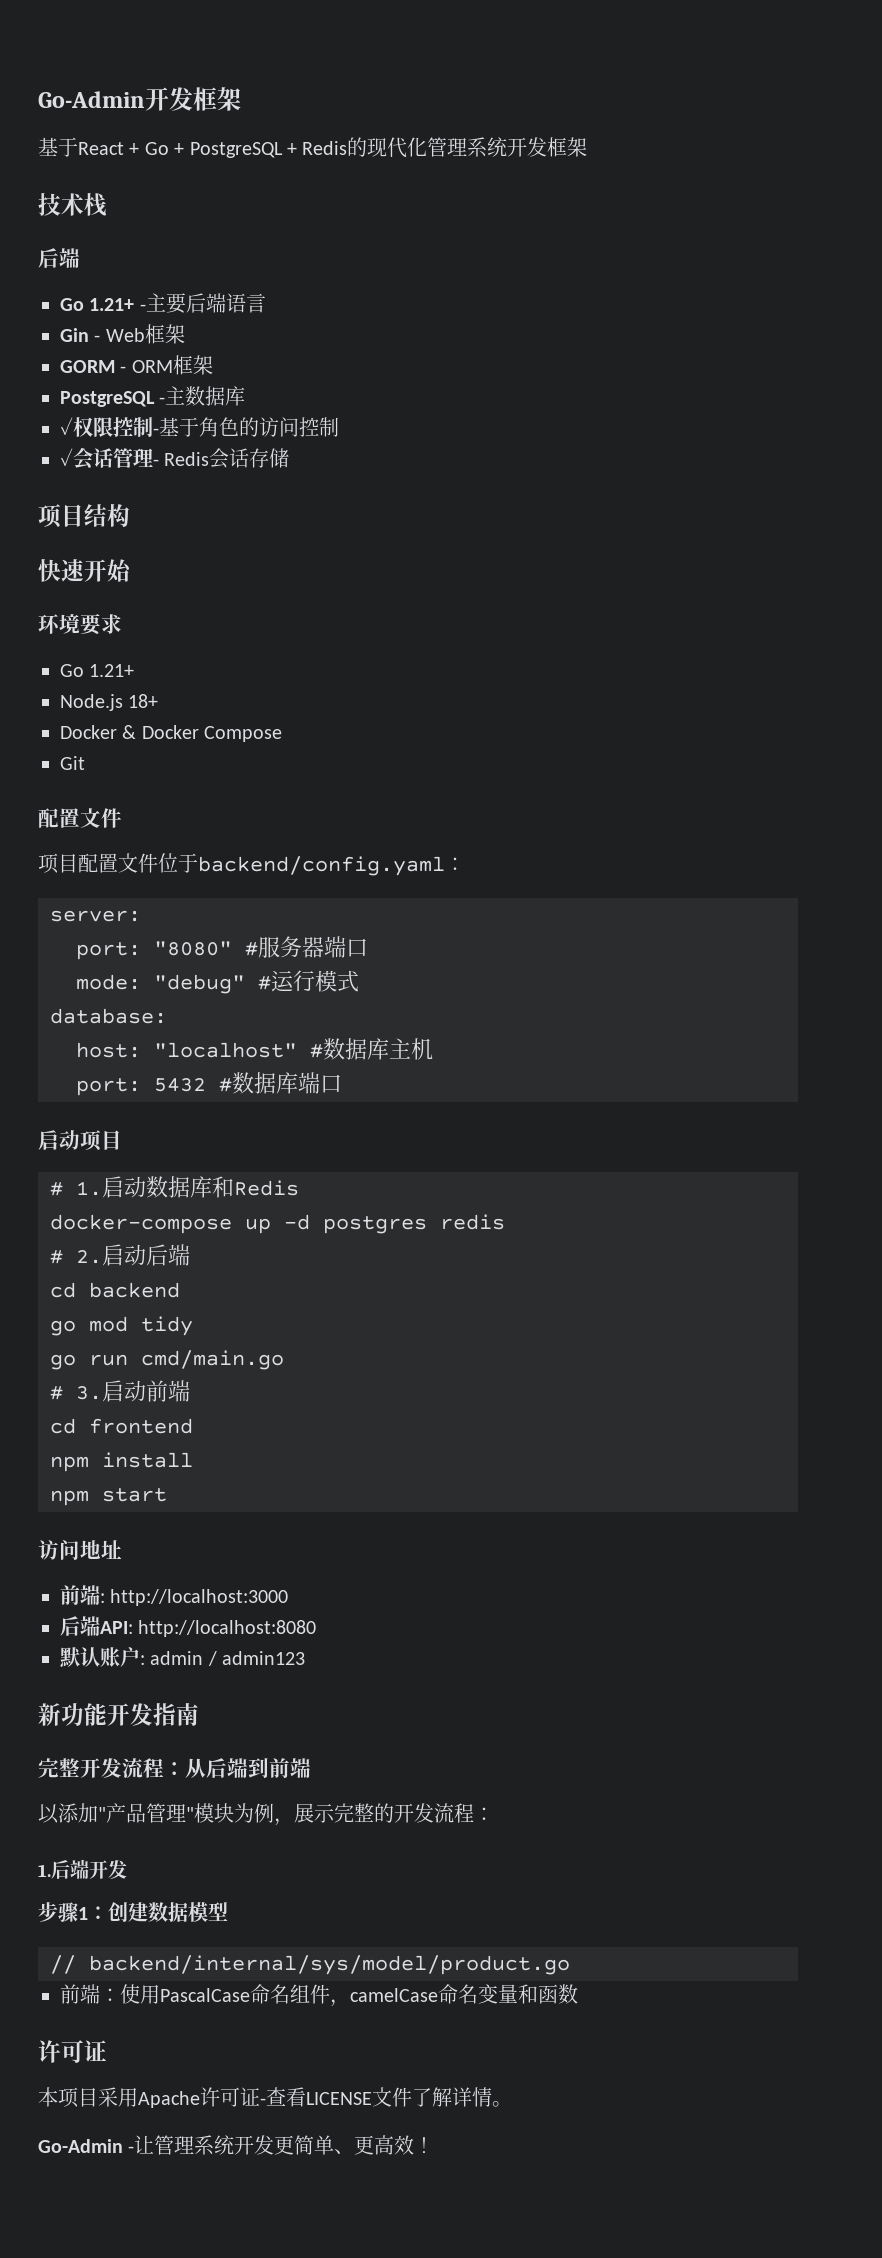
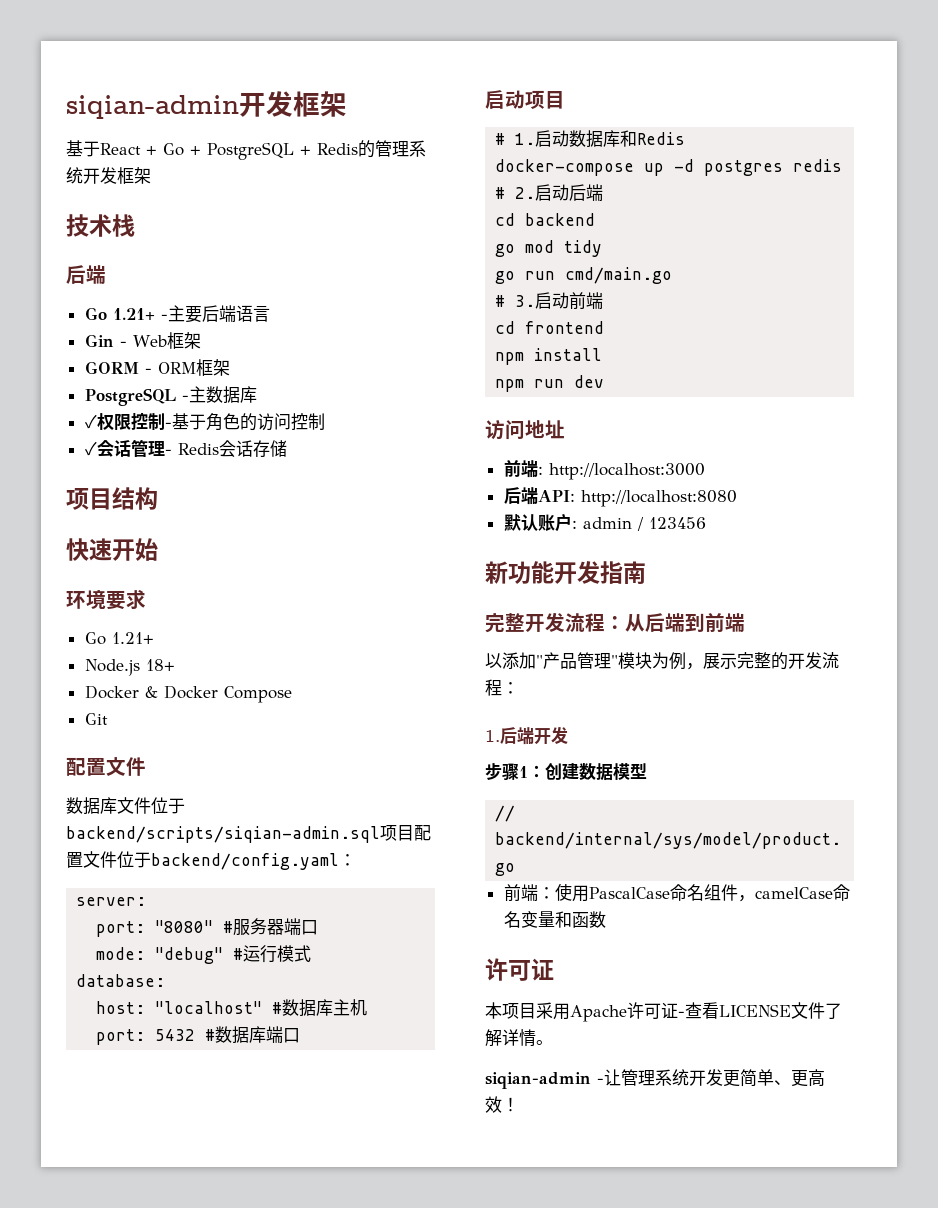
- Go-Admin开发框架
+ siqian-admin开发框架
- 基于React + Go + PostgreSQL + Redis的现代化管理系统开发框架
+ 基于React + Go + PostgreSQL + Redis的管理系统开发框架
- 项目配置文件位于backend/config.yaml：
+ 数据库文件位于backend/scripts/siqian-admin.sql项目配置文件位于backend/config.yaml：
- npm start
+ npm run dev
- 默认账户: admin / admin123
+ 默认账户: admin / 123456
- Go-Admin -让管理系统开发更简单、更高效！
+ siqian-admin -让管理系统开发更简单、更高效！

